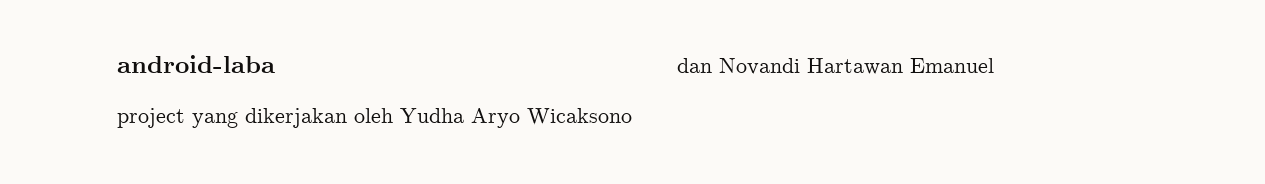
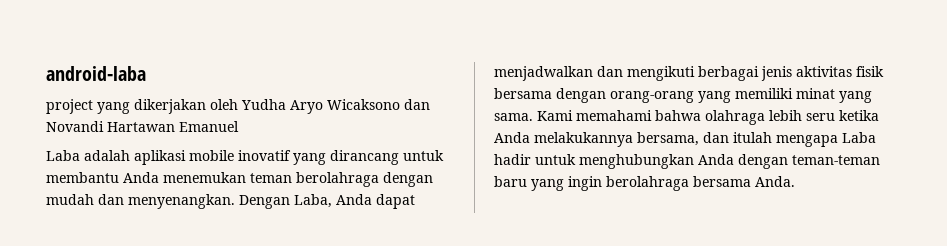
+ Laba adalah aplikasi mobile inovatif yang dirancang untuk membantu Anda menemukan teman berolahraga dengan mudah dan menyenangkan. Dengan Laba, Anda dapat menjadwalkan dan mengikuti berbagai jenis aktivitas fisik bersama dengan orang-orang yang memiliki minat yang sama. Kami memahami bahwa olahraga lebih seru ketika Anda melakukannya bersama, dan itulah mengapa Laba hadir untuk menghubungkan Anda dengan teman-teman baru yang ingin berolahraga bersama Anda.

